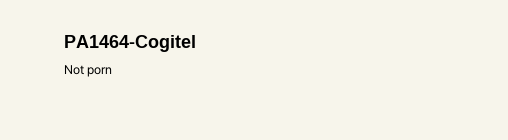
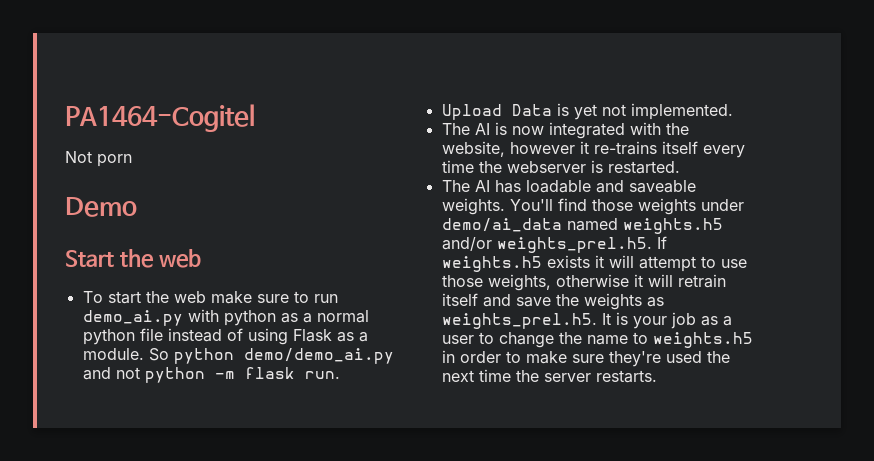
+ Demo
+ Start the web
+ To start the web make sure to run demo_ai.py with python as a normal python file instead of using Flask as a module. So python demo/demo_ai.py and not python -m flask run.
+ Upload Data is yet not implemented.
+ The AI is now integrated with the website, however it re-trains itself every time the webserver is restarted.
+ The AI has loadable and saveable weights. You'll find those weights under demo/ai_data named weights.h5 and/or weights_prel.h5. If weights.h5 exists it will attempt to use those weights, otherwise it will retrain itself and save the weights as weights_prel.h5. It is your job as a user to change the name to weights.h5 in order to make sure they're used the next time the server restarts.

